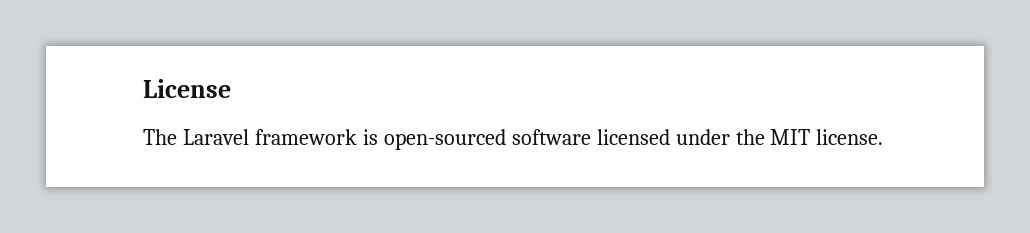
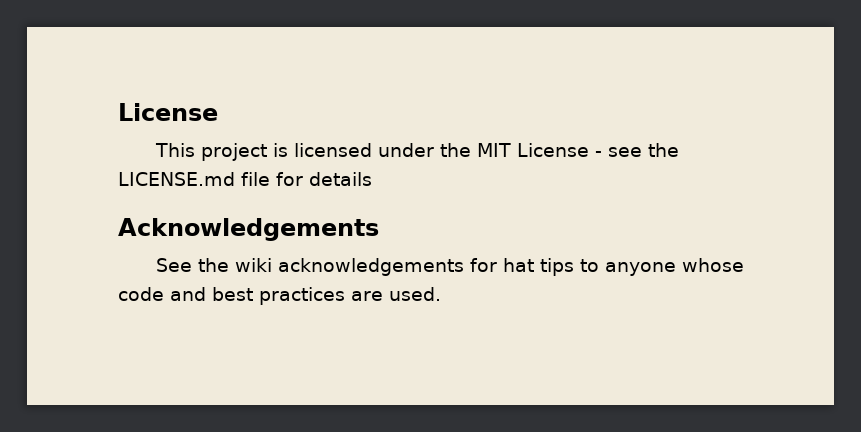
- The Laravel framework is open-sourced software licensed under the MIT license.
+ This project is licensed under the MIT License - see the LICENSE.md file for details
+ Acknowledgements
+ See the wiki acknowledgements for hat tips to anyone whose code and best practices are used.

